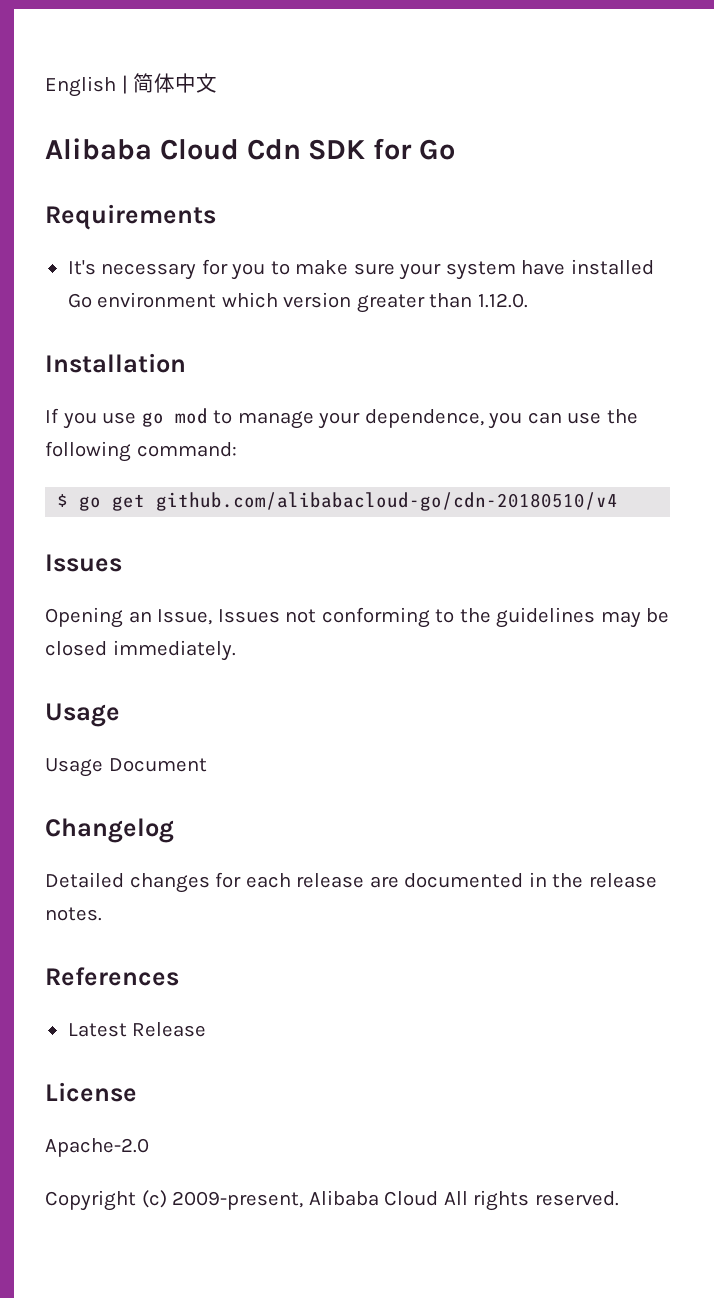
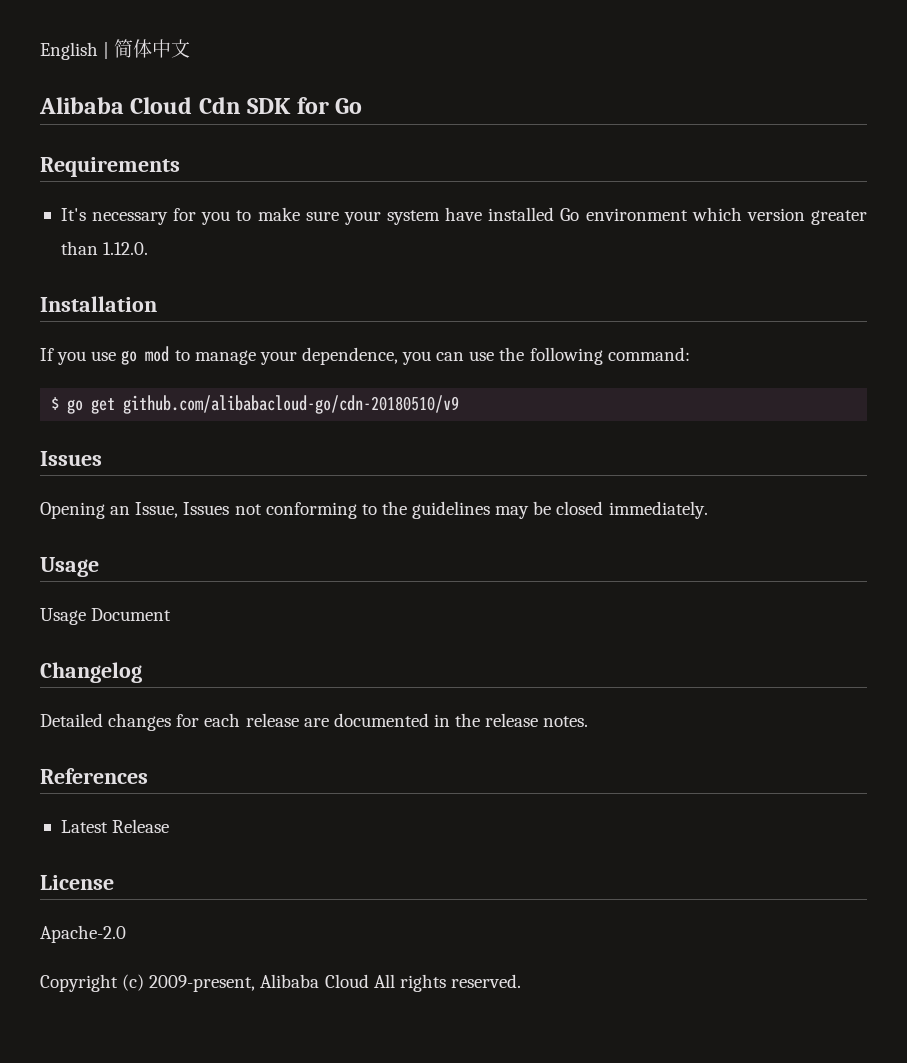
- $ go get github.com/alibabacloud-go/cdn-20180510/v4
+ $ go get github.com/alibabacloud-go/cdn-20180510/v9

